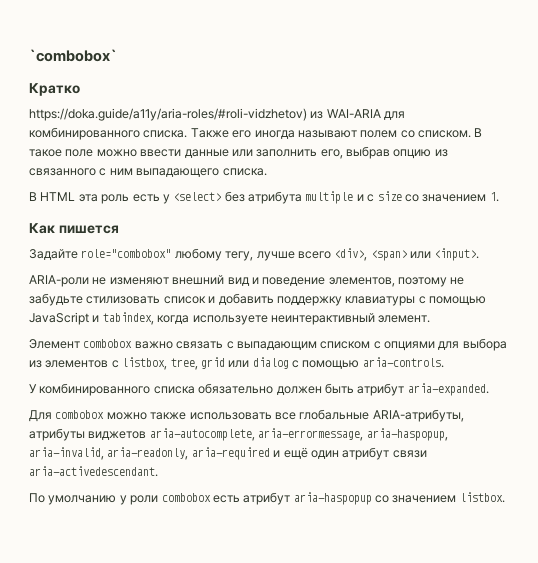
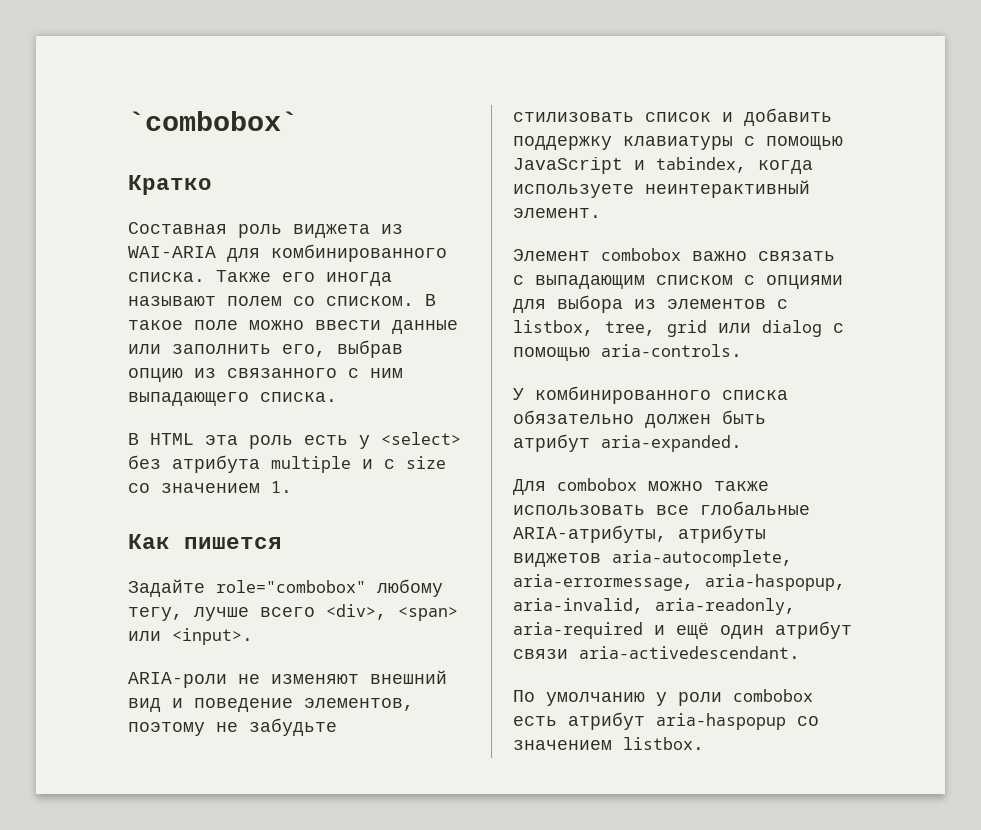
- https://doka.guide/a11y/aria-roles/#roli-vidzhetov) из WAI-ARIA для комбинированного списка.
+ Составная роль виджета из WAI-ARIA для комбинированного списка.

